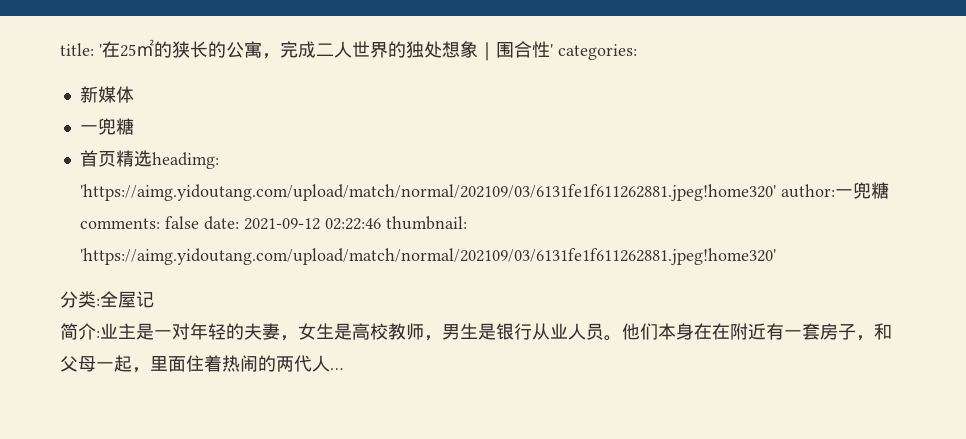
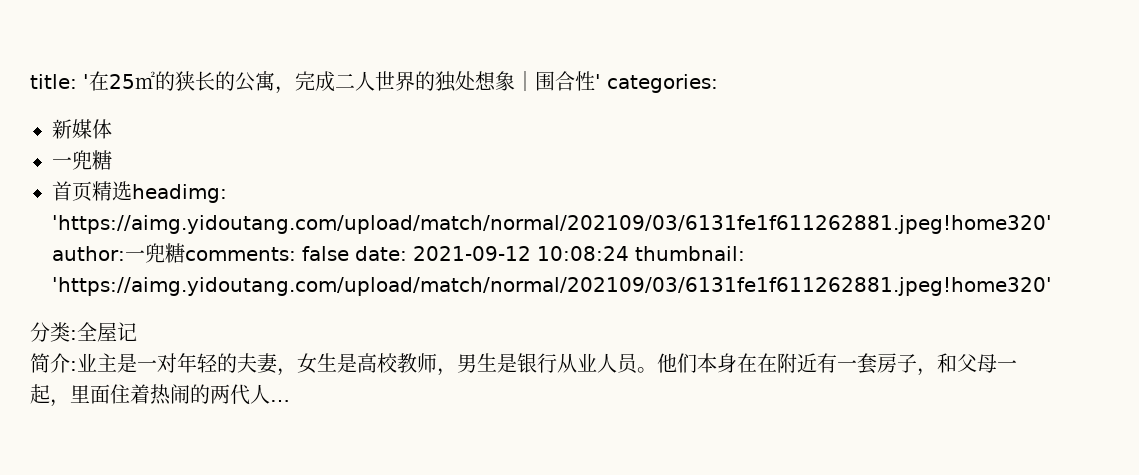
- 首页精选headimg: 'https://aimg.yidoutang.com/upload/match/normal/202109/03/6131fe1f611262881.jpeg!home320' author:一兜糖comments: false date: 2021-09-12 02:22:46 thumbnail: 'https://aimg.yidoutang.com/upload/match/normal/202109/03/6131fe1f611262881.jpeg!home320'
+ 首页精选headimg: 'https://aimg.yidoutang.com/upload/match/normal/202109/03/6131fe1f611262881.jpeg!home320' author:一兜糖comments: false date: 2021-09-12 10:08:24 thumbnail: 'https://aimg.yidoutang.com/upload/match/normal/202109/03/6131fe1f611262881.jpeg!home320'

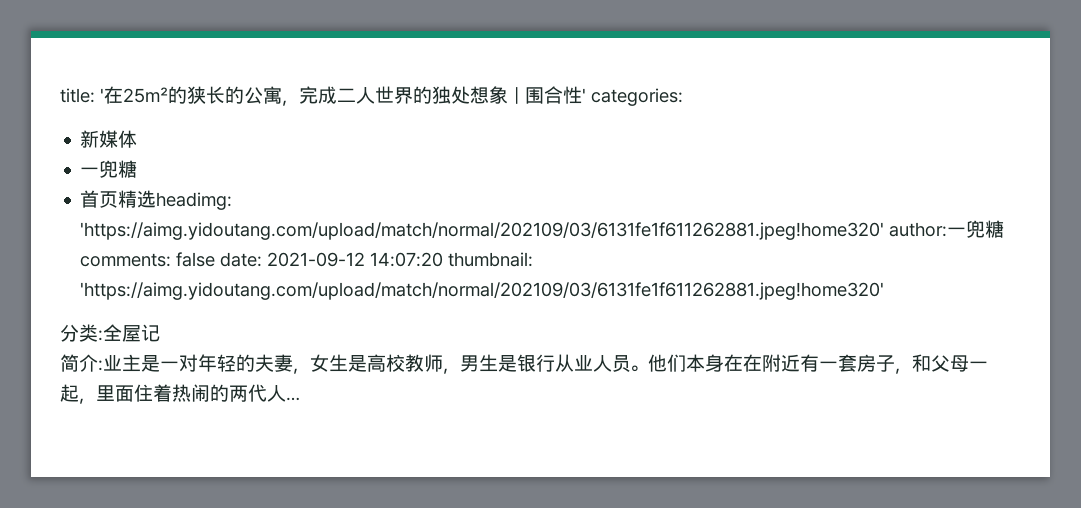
- 首页精选headimg: 'https://aimg.yidoutang.com/upload/match/normal/202109/03/6131fe1f611262881.jpeg!home320' author:一兜糖comments: false date: 2021-09-12 10:08:24 thumbnail: 'https://aimg.yidoutang.com/upload/match/normal/202109/03/6131fe1f611262881.jpeg!home320'
+ 首页精选headimg: 'https://aimg.yidoutang.com/upload/match/normal/202109/03/6131fe1f611262881.jpeg!home320' author:一兜糖comments: false date: 2021-09-12 14:07:20 thumbnail: 'https://aimg.yidoutang.com/upload/match/normal/202109/03/6131fe1f611262881.jpeg!home320'

